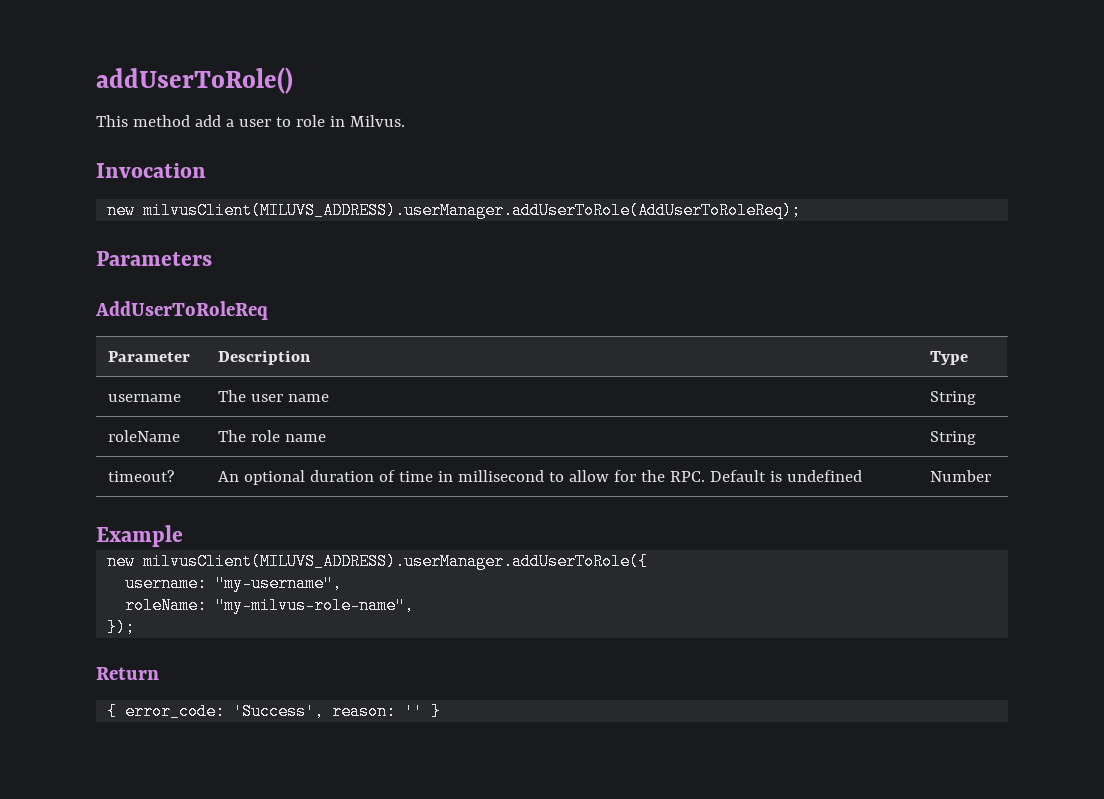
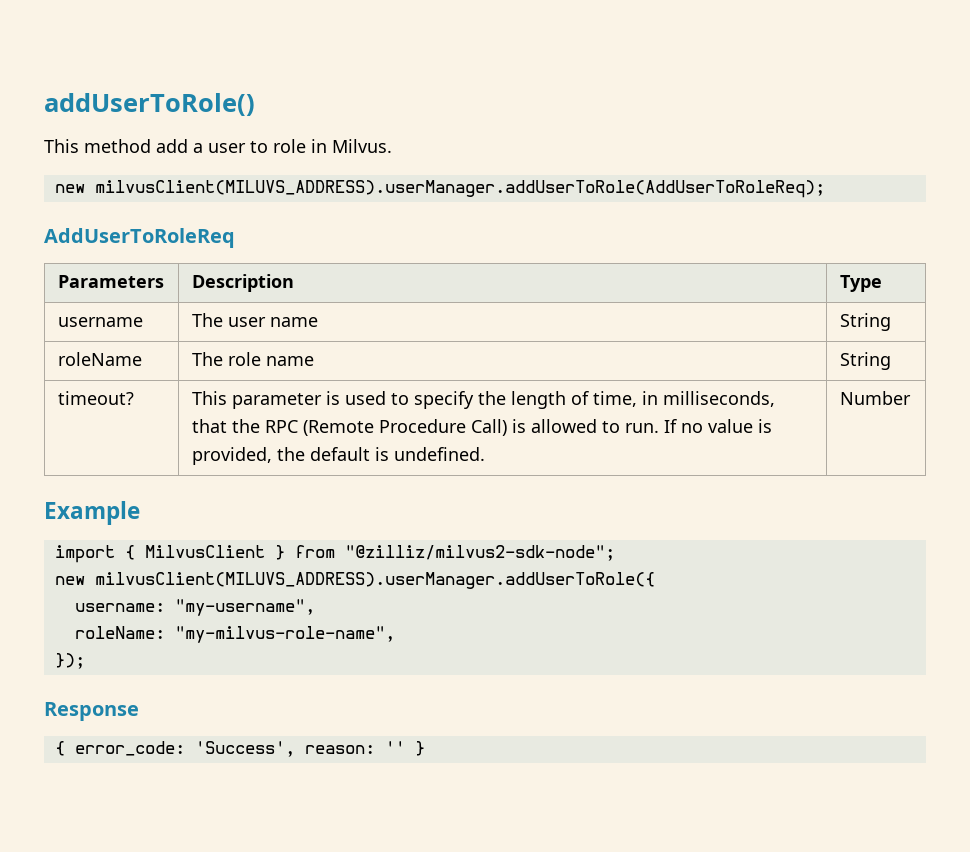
- Invocation
- Parameters
- Parameter | Description | Type
+ Parameters | Description | Type
- timeout? | An optional duration of time in millisecond to allow for the RPC. Default is undefined | Number
+ timeout? | This parameter is used to specify the length of time, in milliseconds, that the RPC (Remote Procedure Call) is allowed to run. If no value is provided, the default is undefined. | Number
  Example
+ import { MilvusClient } from "@zilliz/milvus2-sdk-node";
- Return
+ Response

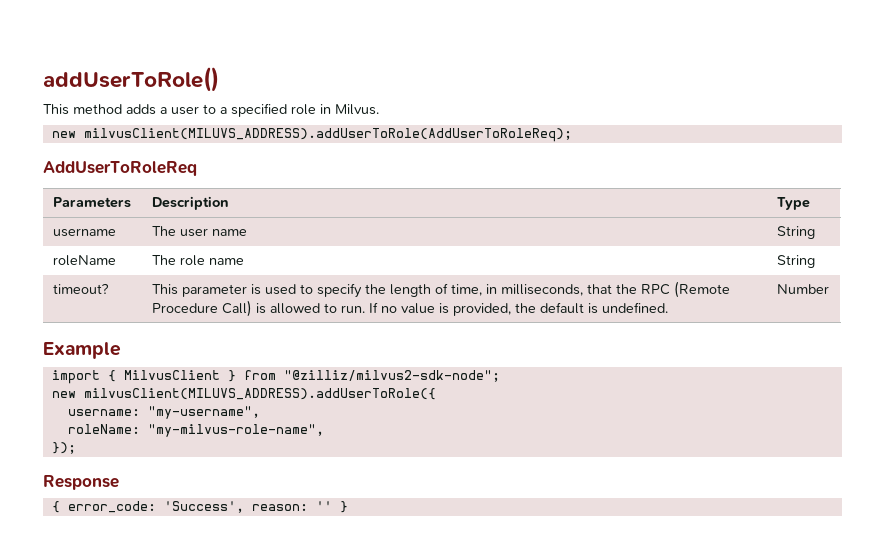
- This method add a user to role in Milvus.
+ This method adds a user to a specified role in Milvus.
- new milvusClient(MILUVS_ADDRESS).userManager.addUserToRole(AddUserToRoleReq);
+ new milvusClient(MILUVS_ADDRESS).addUserToRole(AddUserToRoleReq);
- new milvusClient(MILUVS_ADDRESS).userManager.addUserToRole({
+ new milvusClient(MILUVS_ADDRESS).addUserToRole({

